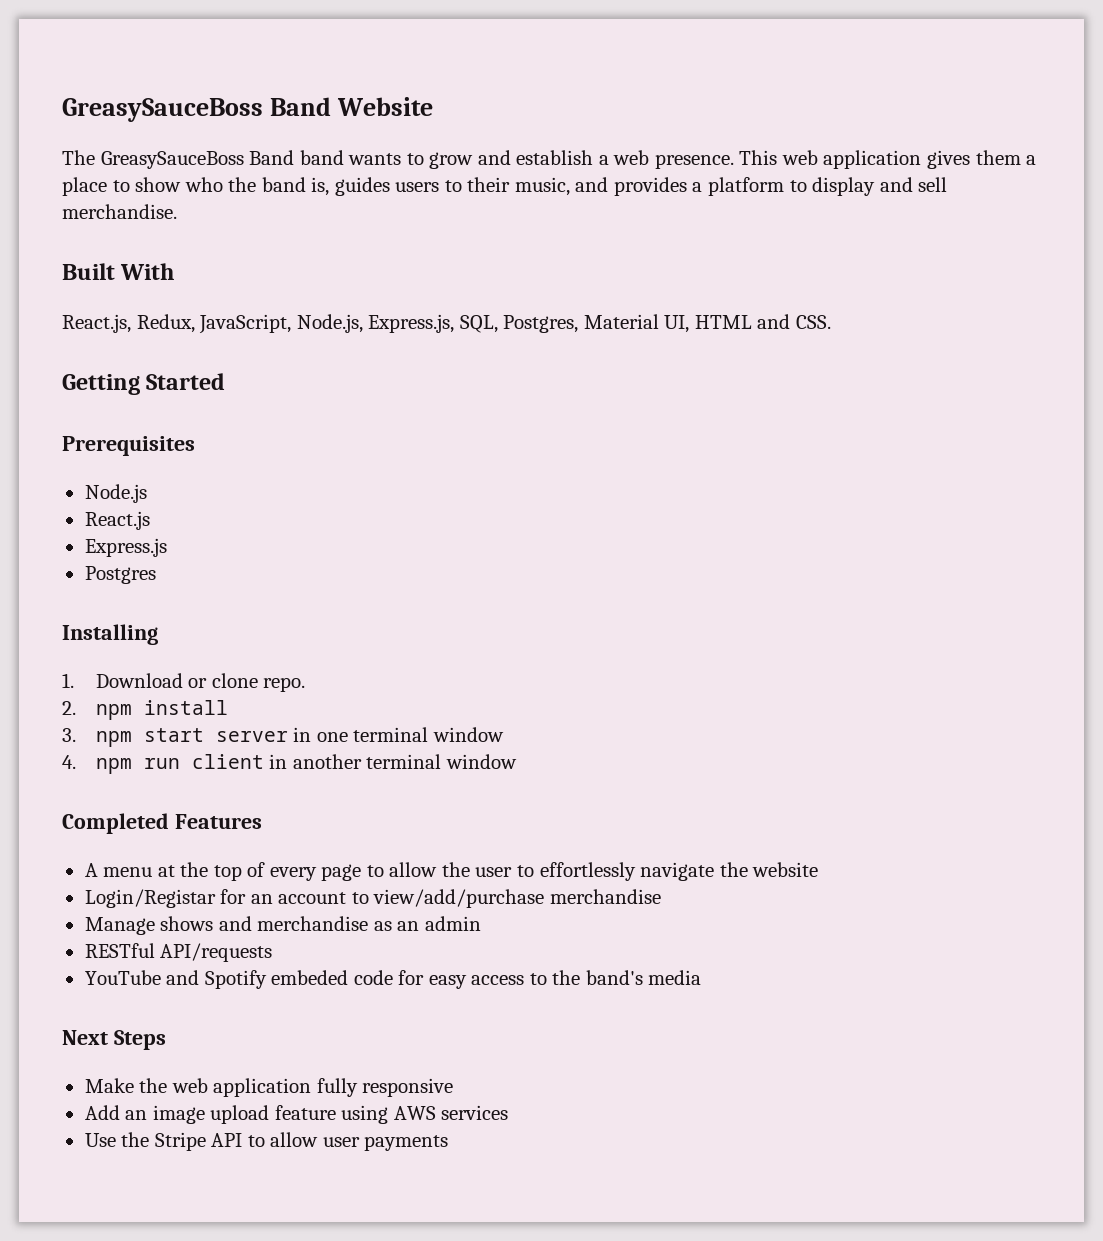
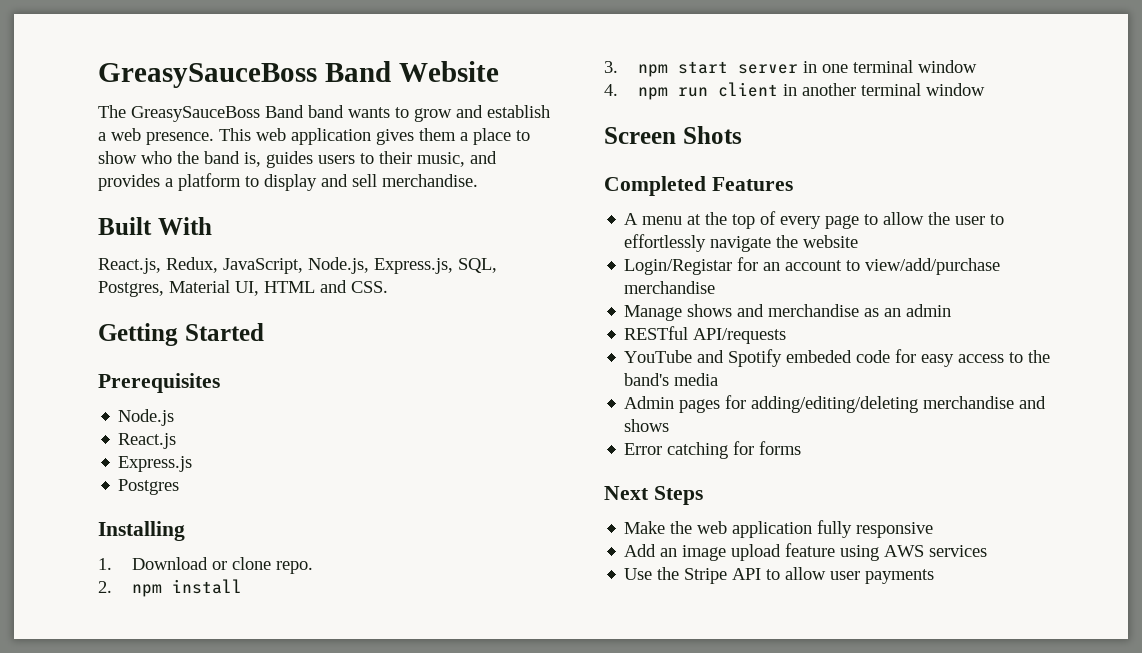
+ Screen Shots
+ Admin pages for adding/editing/deleting merchandise and shows
+ Error catching for forms

